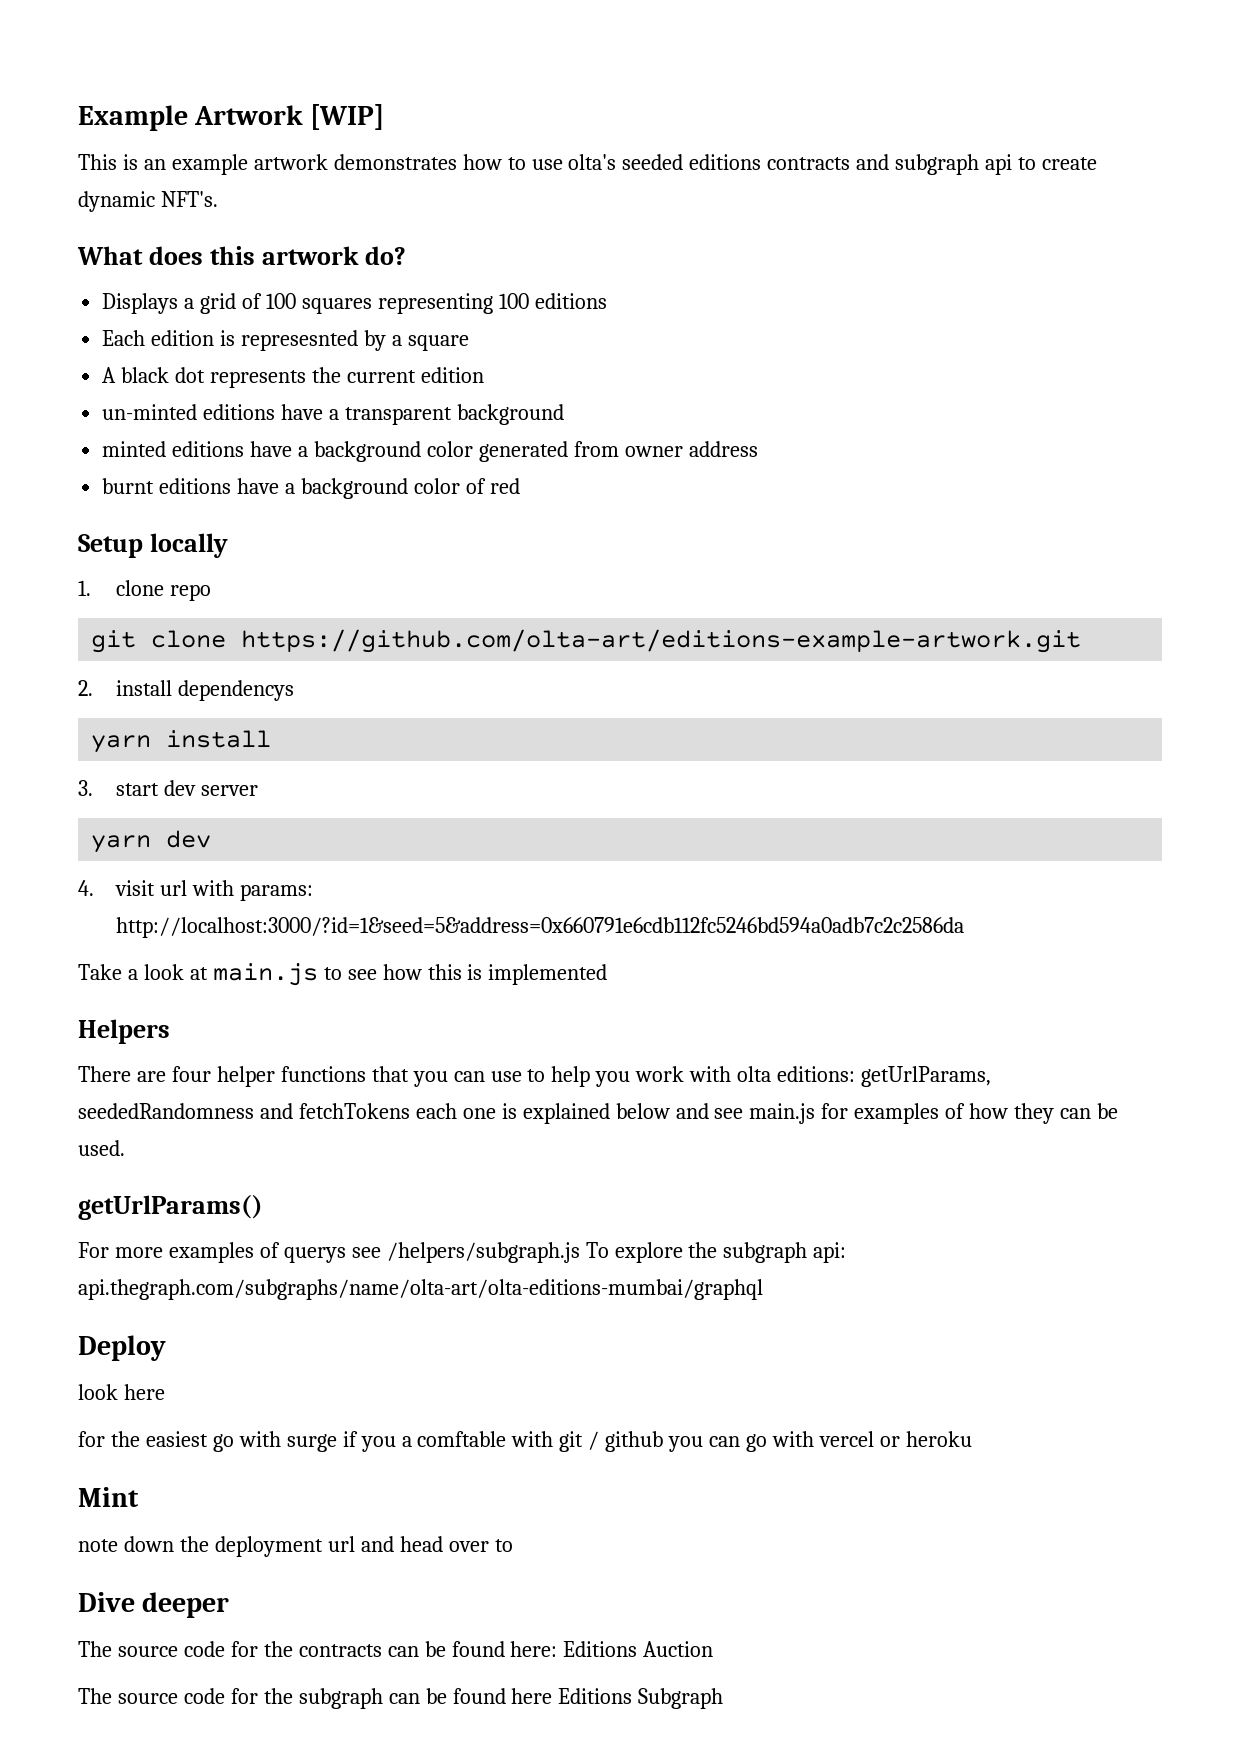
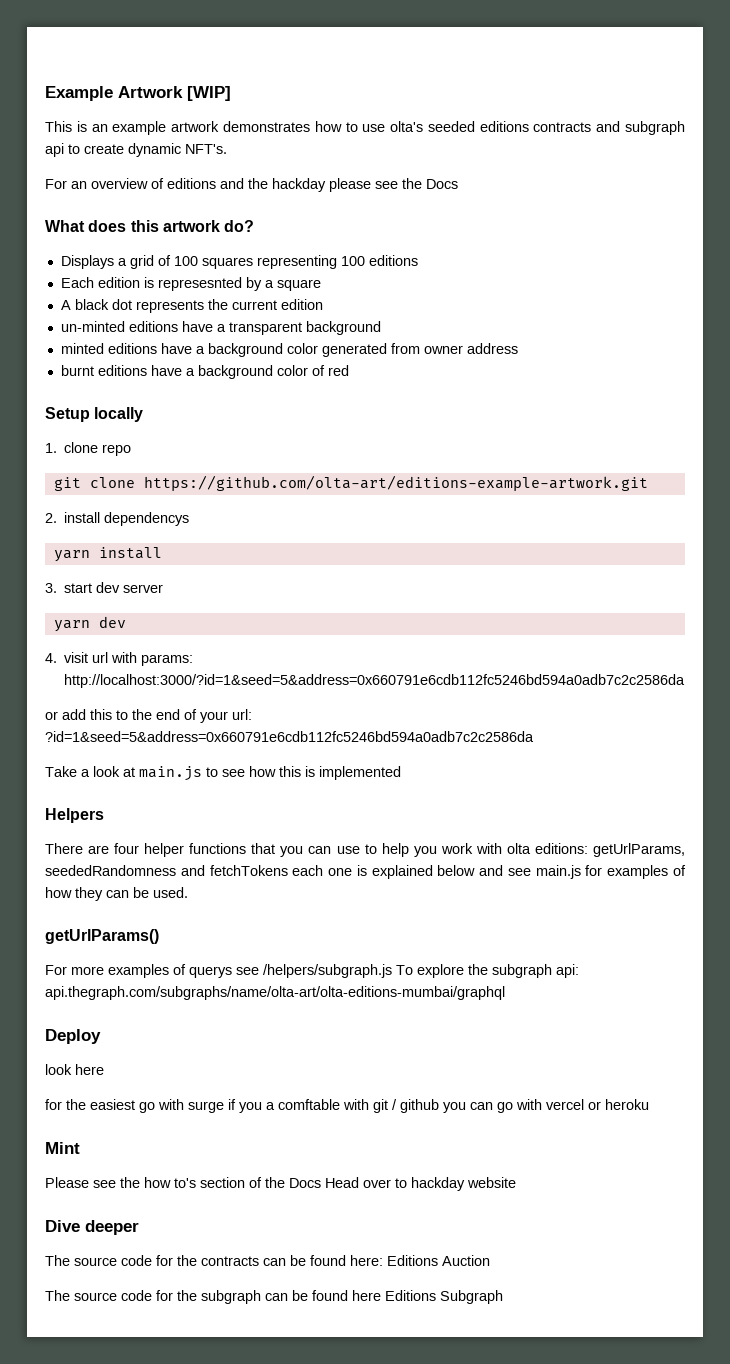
+ For an overview of editions and the hackday please see the Docs
+ or add this to the end of your url: ?id=1&seed=5&address=0x660791e6cdb112fc5246bd594a0adb7c2c2586da
- note down the deployment url and head over to
+ Please see the how to's section of the Docs Head over to hackday website

